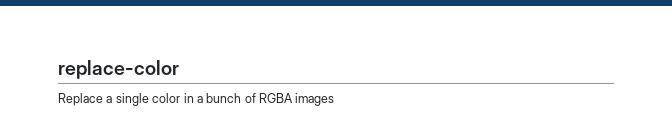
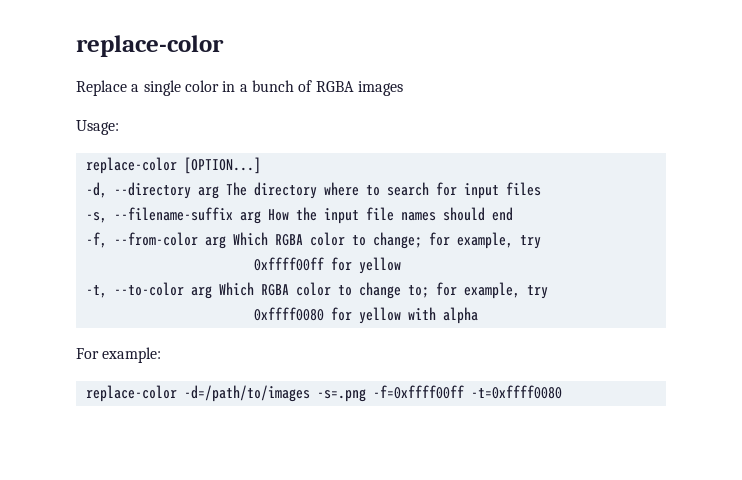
+ Usage:
+ replace-color [OPTION...]
+ -d, --directory arg The directory where to search for input files
+ -s, --filename-suffix arg How the input file names should end
+ -f, --from-color arg Which RGBA color to change; for example, try
+ 0xffff00ff for yellow
+ -t, --to-color arg Which RGBA color to change to; for example, try
+ 0xffff0080 for yellow with alpha
+ For example:
+ replace-color -d=/path/to/images -s=.png -f=0xffff00ff -t=0xffff0080

